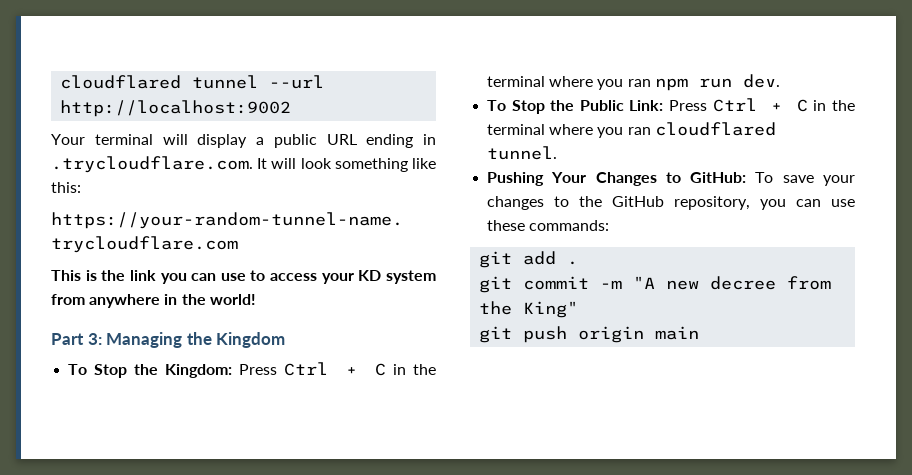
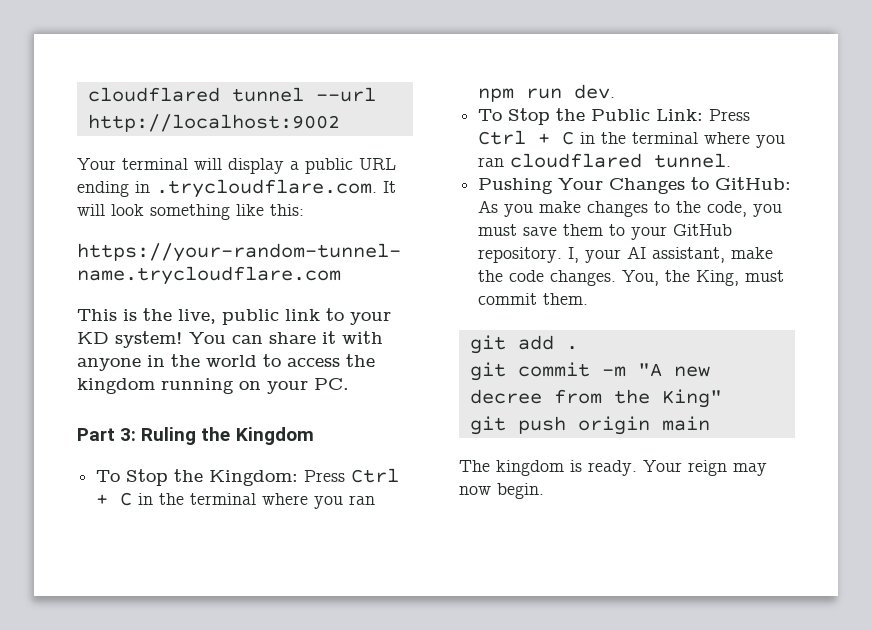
- This is the link you can use to access your KD system from anywhere in the world!
+ This is the live, public link to your KD system! You can share it with anyone in the world to access the kingdom running on your PC.
- Part 3: Managing the Kingdom
+ Part 3: Ruling the Kingdom
- Pushing Your Changes to GitHub: To save your changes to the GitHub repository, you can use these commands:
+ Pushing Your Changes to GitHub: As you make changes to the code, you must save them to your GitHub repository. I, your AI assistant, make the code changes. You, the King, must commit them.
+ The kingdom is ready. Your reign may now begin.

